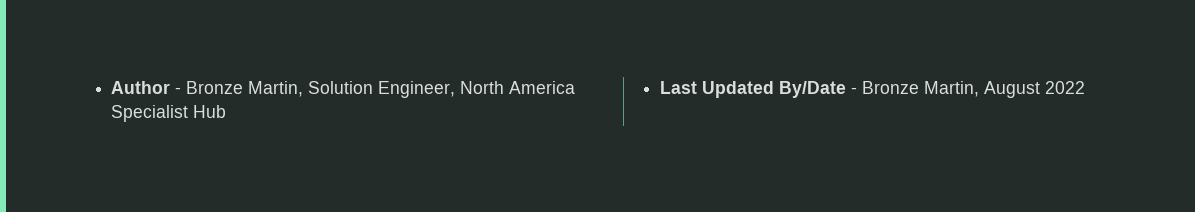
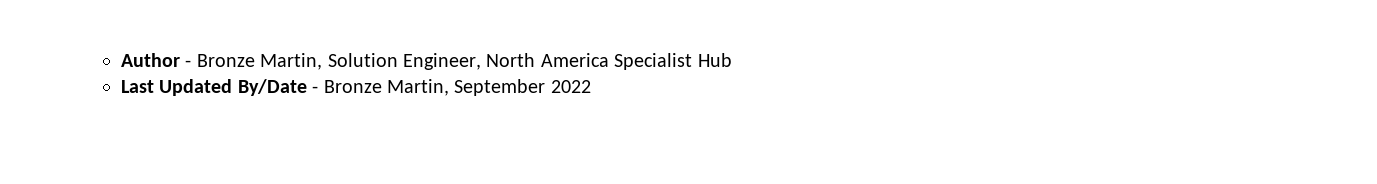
- Last Updated By/Date - Bronze Martin, August 2022
+ Last Updated By/Date - Bronze Martin, September 2022

